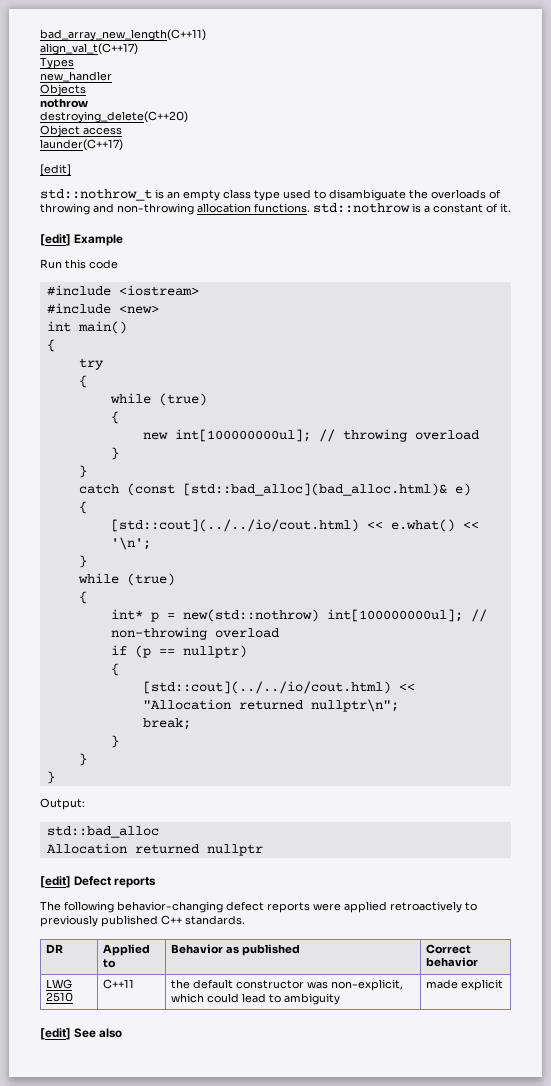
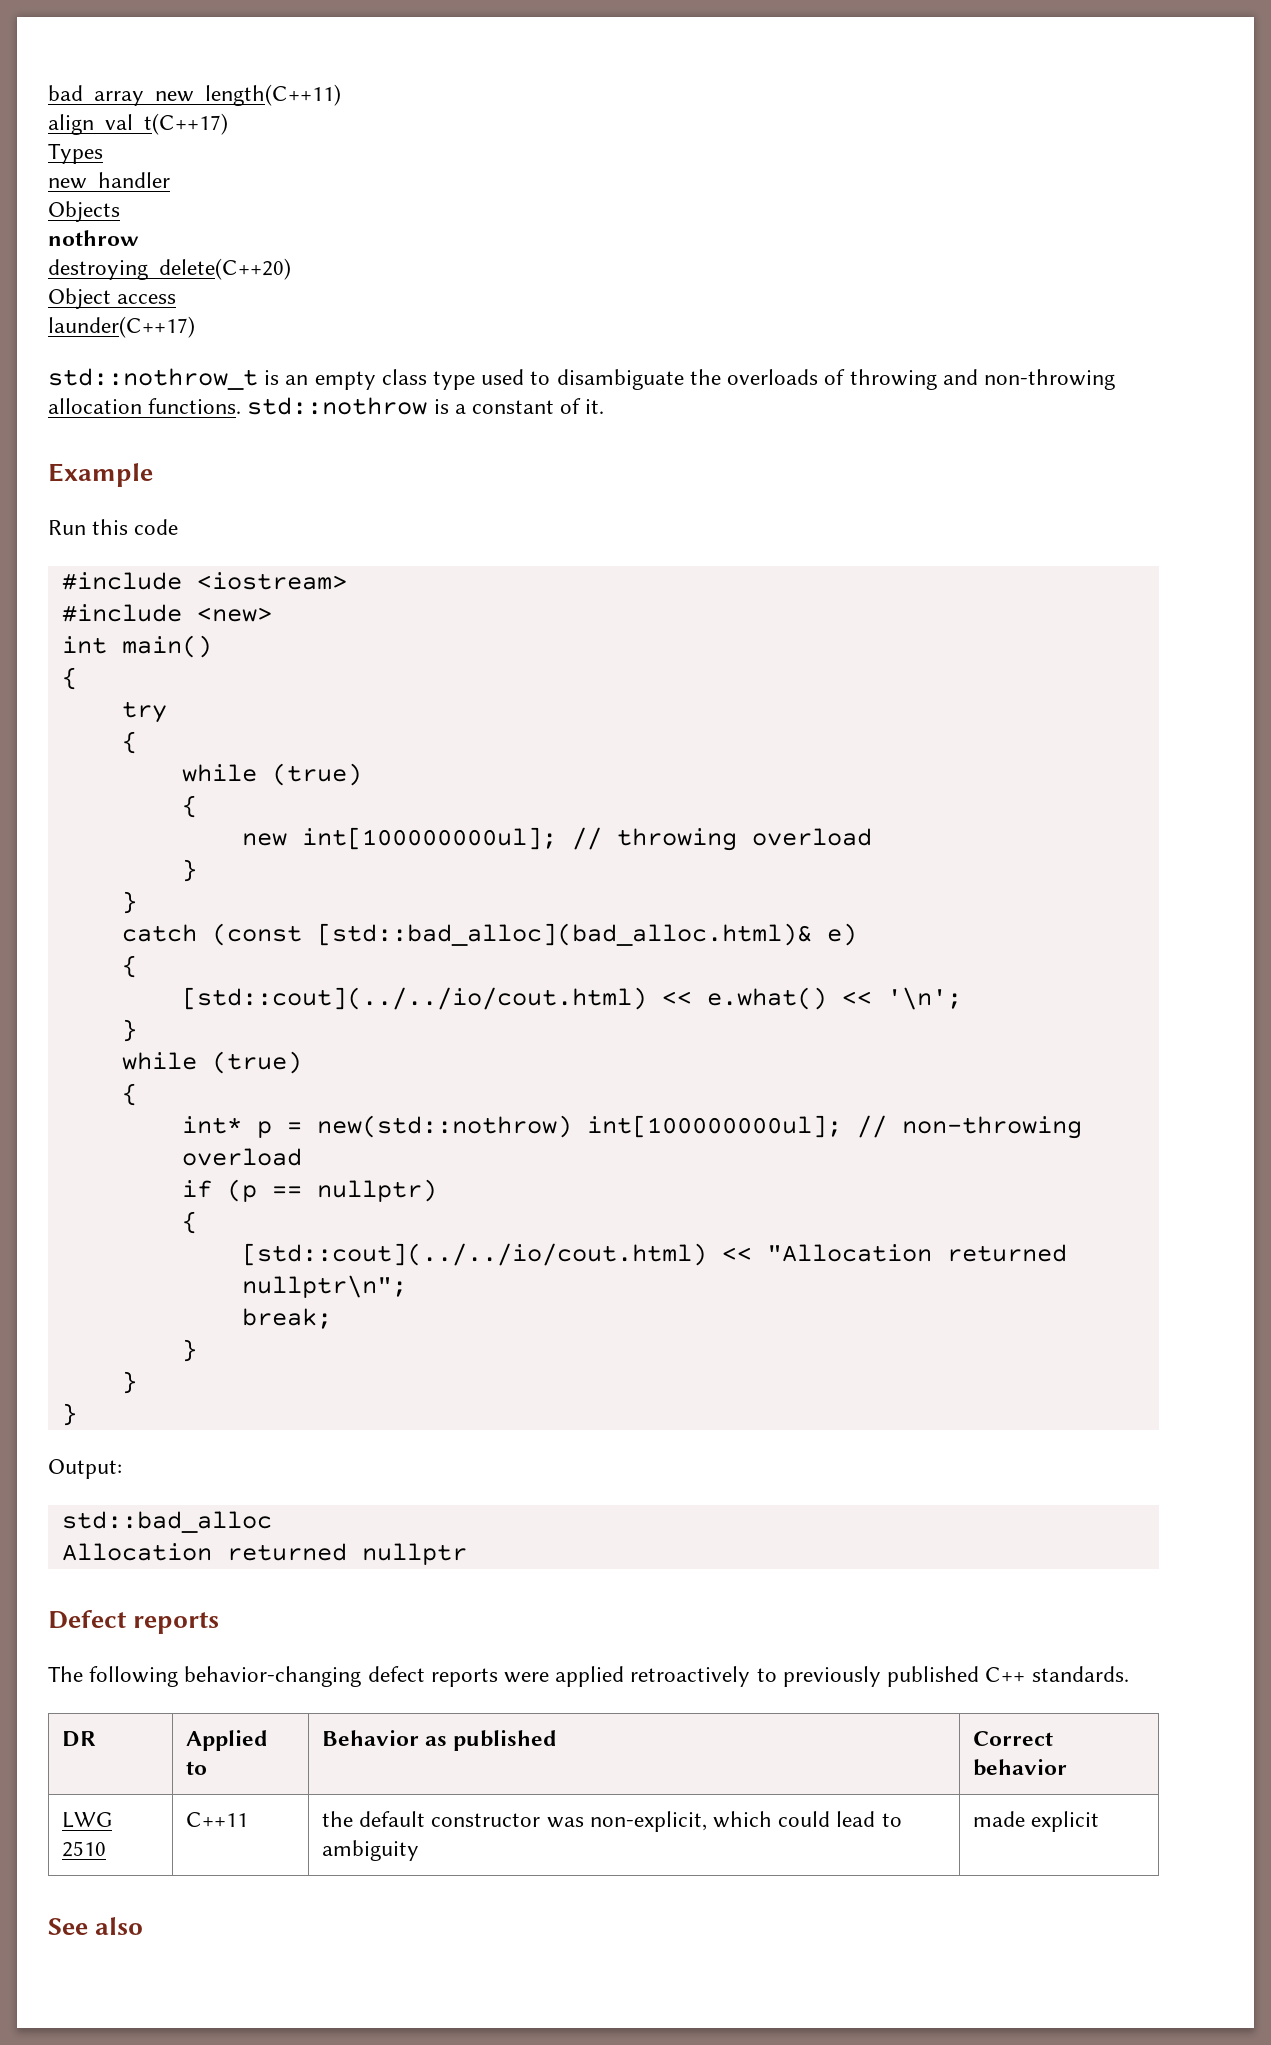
  launder(C++17)
- [edit]
- [edit] Example
+ Example
- [edit] Defect reports
+ Defect reports
- [edit] See also
+ See also

